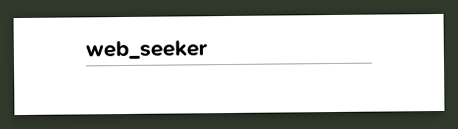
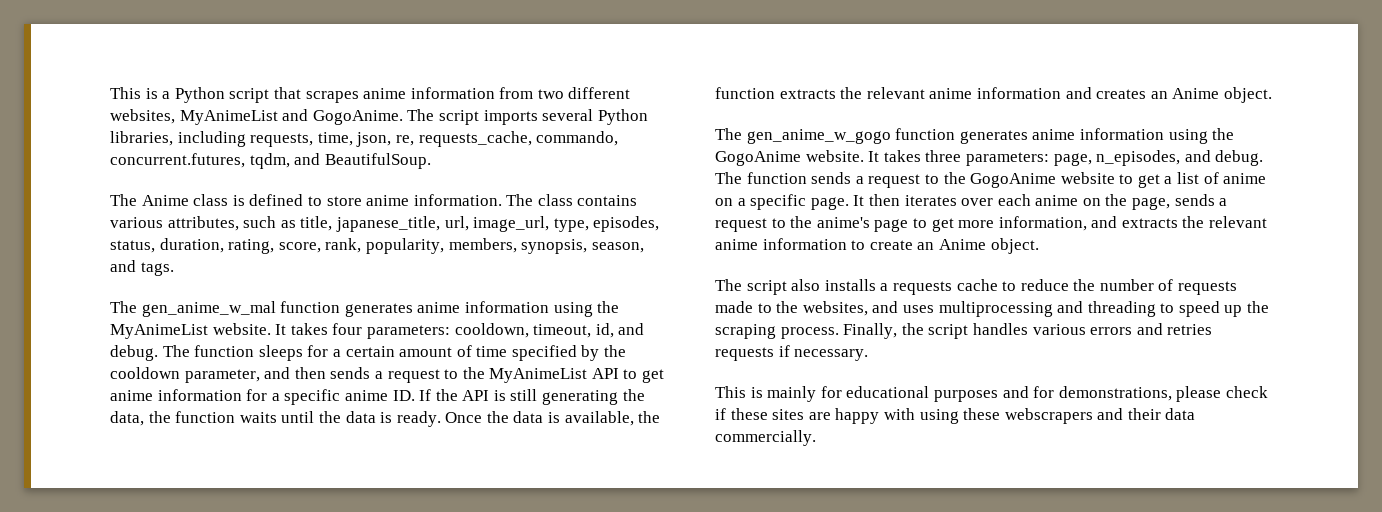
- web_seeker
+ This is a Python script that scrapes anime information from two different websites, MyAnimeList and GogoAnime. The script imports several Python libraries, including requests, time, json, re, requests_cache, commando, concurrent.futures, tqdm, and BeautifulSoup.
+ The Anime class is defined to store anime information. The class contains various attributes, such as title, japanese_title, url, image_url, type, episodes, status, duration, rating, score, rank, popularity, members, synopsis, season, and tags.
+ The gen_anime_w_mal function generates anime information using the MyAnimeList website. It takes four parameters: cooldown, timeout, id, and debug. The function sleeps for a certain amount of time specified by the cooldown parameter, and then sends a request to the MyAnimeList API to get anime information for a specific anime ID. If the API is still generating the data, the function waits until the data is ready. Once the data is available, the function extracts the relevant anime information and creates an Anime object.
+ The gen_anime_w_gogo function generates anime information using the GogoAnime website. It takes three parameters: page, n_episodes, and debug. The function sends a request to the GogoAnime website to get a list of anime on a specific page. It then iterates over each anime on the page, sends a request to the anime's page to get more information, and extracts the relevant anime information to create an Anime object.
+ The script also installs a requests cache to reduce the number of requests made to the websites, and uses multiprocessing and threading to speed up the scraping process. Finally, the script handles various errors and retries requests if necessary.
+ This is mainly for educational purposes and for demonstrations, please check if these sites are happy with using these webscrapers and their data commercially.

